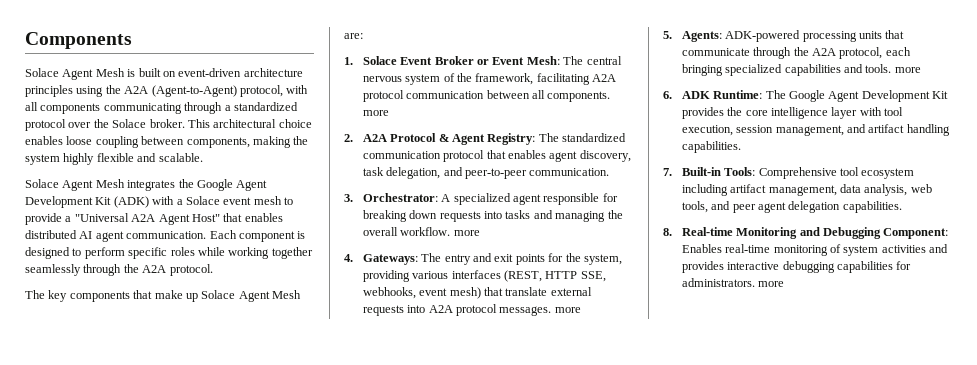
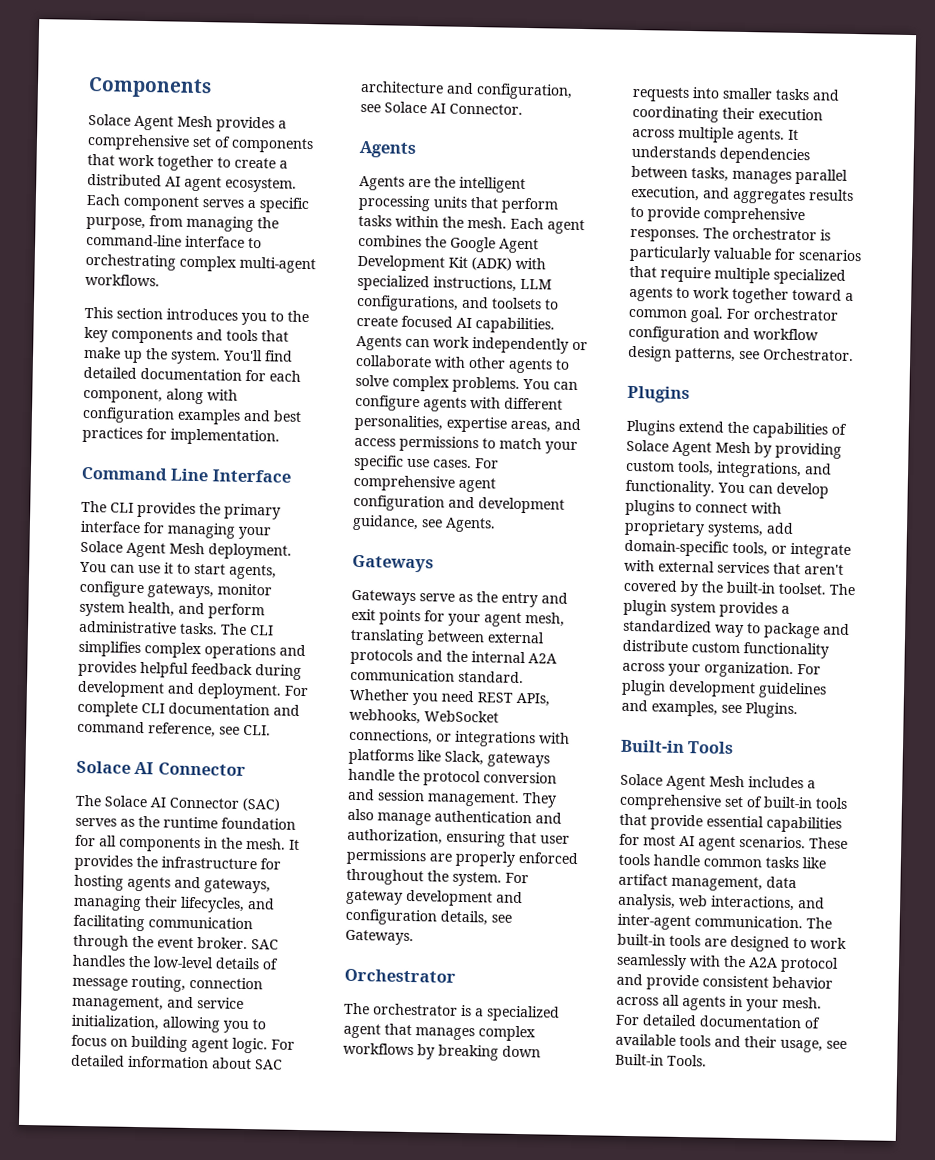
- Solace Agent Mesh is built on event-driven architecture principles using the A2A (Agent-to-Agent) protocol, with all components communicating through a standardized protocol over the Solace broker. This architectural choice enables loose coupling between components, making the system highly flexible and scalable.
- Solace Agent Mesh integrates the Google Agent Development Kit (ADK) with a Solace event mesh to provide a "Universal A2A Agent Host" that enables distributed AI agent communication. Each component is designed to perform specific roles while working together seamlessly through the A2A protocol.
- The key components that make up Solace Agent Mesh are:
- 1. Solace Event Broker or Event Mesh: The central nervous system of the framework, facilitating A2A protocol communication between all components. more
- 2. A2A Protocol & Agent Registry: The standardized communication protocol that enables agent discovery, task delegation, and peer-to-peer communication.
- 3. Orchestrator: A specialized agent responsible for breaking down requests into tasks and managing the overall workflow. more
- 4. Gateways: The entry and exit points for the system, providing various interfaces (REST, HTTP SSE, webhooks, event mesh) that translate external requests into A2A protocol messages. more
- 5. Agents: ADK-powered processing units that communicate through the A2A protocol, each bringing specialized capabilities and tools. more
- 6. ADK Runtime: The Google Agent Development Kit provides the core intelligence layer with tool execution, session management, and artifact handling capabilities.
- 7. Built-in Tools: Comprehensive tool ecosystem including artifact management, data analysis, web tools, and peer agent delegation capabilities.
- 8. Real-time Monitoring and Debugging Component: Enables real-time monitoring of system activities and provides interactive debugging capabilities for administrators. more
+ Solace Agent Mesh provides a comprehensive set of components that work together to create a distributed AI agent ecosystem. Each component serves a specific purpose, from managing the command-line interface to orchestrating complex multi-agent workflows.
+ This section introduces you to the key components and tools that make up the system. You'll find detailed documentation for each component, along with configuration examples and best practices for implementation.
+ Command Line Interface
+ The CLI provides the primary interface for managing your Solace Agent Mesh deployment. You can use it to start agents, configure gateways, monitor system health, and perform administrative tasks. The CLI simplifies complex operations and provides helpful feedback during development and deployment. For complete CLI documentation and command reference, see CLI.
+ Solace AI Connector
+ The Solace AI Connector (SAC) serves as the runtime foundation for all components in the mesh. It provides the infrastructure for hosting agents and gateways, managing their lifecycles, and facilitating communication through the event broker. SAC handles the low-level details of message routing, connection management, and service initialization, allowing you to focus on building agent logic. For detailed information about SAC architecture and configuration, see Solace AI Connector.
+ Agents
+ Agents are the intelligent processing units that perform tasks within the mesh. Each agent combines the Google Agent Development Kit (ADK) with specialized instructions, LLM configurations, and toolsets to create focused AI capabilities. Agents can work independently or collaborate with other agents to solve complex problems. You can configure agents with different personalities, expertise areas, and access permissions to match your specific use cases. For comprehensive agent configuration and development guidance, see Agents.
+ Gateways
+ Gateways serve as the entry and exit points for your agent mesh, translating between external protocols and the internal A2A communication standard. Whether you need REST APIs, webhooks, WebSocket connections, or integrations with platforms like Slack, gateways handle the protocol conversion and session management. They also manage authentication and authorization, ensuring that user permissions are properly enforced throughout the system. For gateway development and configuration details, see Gateways.
+ Orchestrator
+ The orchestrator is a specialized agent that manages complex workflows by breaking down requests into smaller tasks and coordinating their execution across multiple agents. It understands dependencies between tasks, manages parallel execution, and aggregates results to provide comprehensive responses. The orchestrator is particularly valuable for scenarios that require multiple specialized agents to work together toward a common goal. For orchestrator configuration and workflow design patterns, see Orchestrator.
+ Plugins
+ Plugins extend the capabilities of Solace Agent Mesh by providing custom tools, integrations, and functionality. You can develop plugins to connect with proprietary systems, add domain-specific tools, or integrate with external services that aren't covered by the built-in toolset. The plugin system provides a standardized way to package and distribute custom functionality across your organization. For plugin development guidelines and examples, see Plugins.
+ Built-in Tools
+ Solace Agent Mesh includes a comprehensive set of built-in tools that provide essential capabilities for most AI agent scenarios. These tools handle common tasks like artifact management, data analysis, web interactions, and inter-agent communication. The built-in tools are designed to work seamlessly with the A2A protocol and provide consistent behavior across all agents in your mesh. For detailed documentation of available tools and their usage, see Built-in Tools.

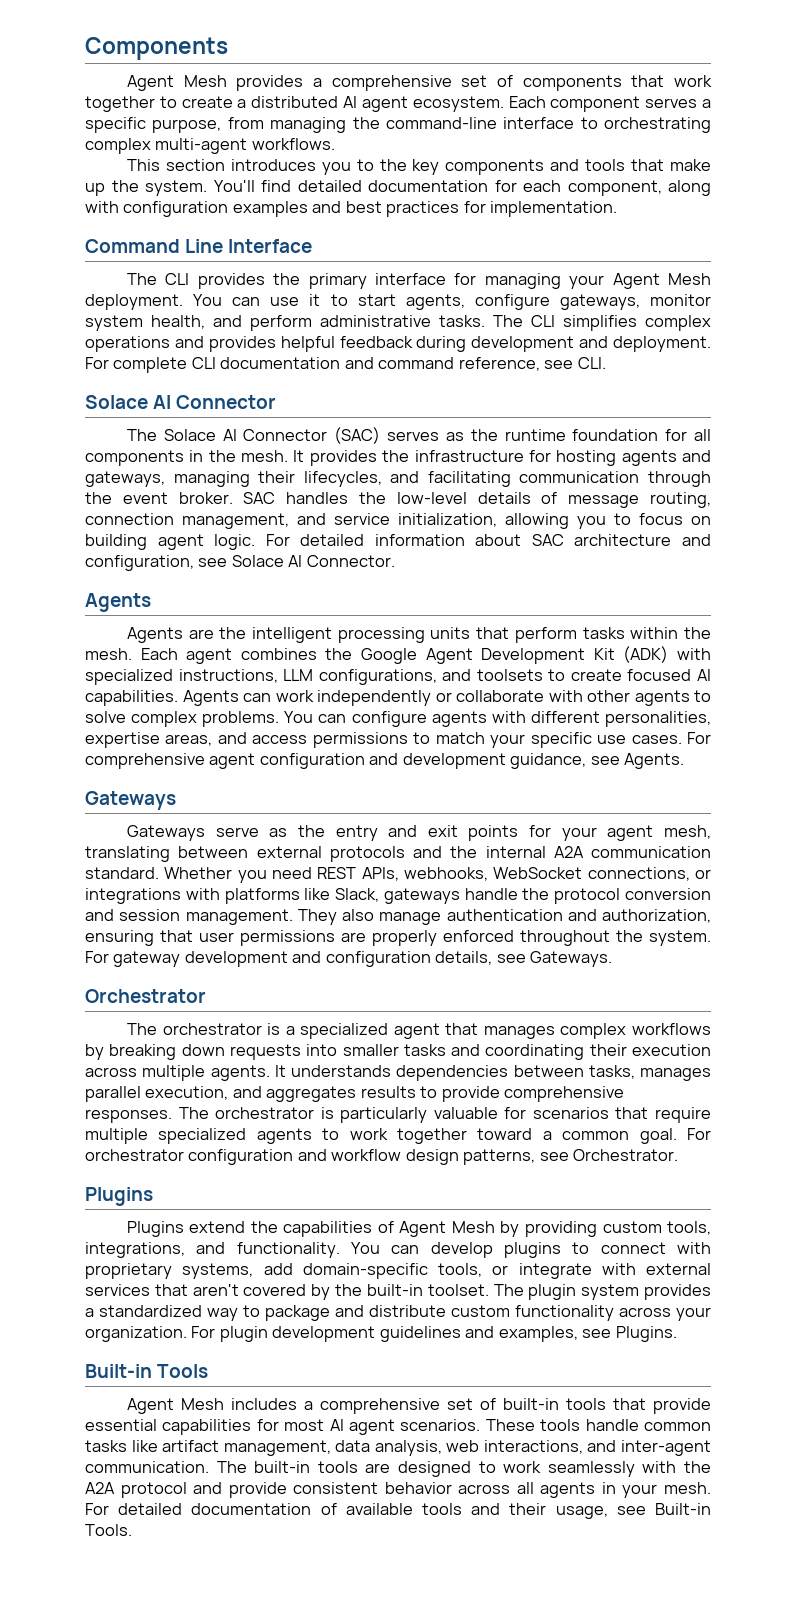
- Solace Agent Mesh provides a comprehensive set of components that work together to create a distributed AI agent ecosystem.
+ Agent Mesh provides a comprehensive set of components that work together to create a distributed AI agent ecosystem.
- The CLI provides the primary interface for managing your Solace Agent Mesh deployment.
+ The CLI provides the primary interface for managing your Agent Mesh deployment.
- Plugins extend the capabilities of Solace Agent Mesh by providing custom tools, integrations, and functionality.
+ Plugins extend the capabilities of Agent Mesh by providing custom tools, integrations, and functionality.
- Solace Agent Mesh includes a comprehensive set of built-in tools that provide essential capabilities for most AI agent scenarios.
+ Agent Mesh includes a comprehensive set of built-in tools that provide essential capabilities for most AI agent scenarios.

